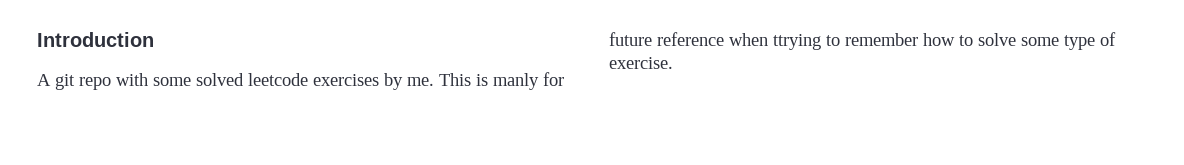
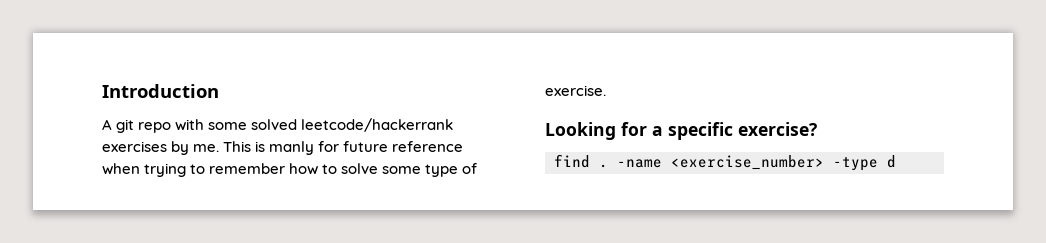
- A git repo with some solved leetcode exercises by me.
+ A git repo with some solved leetcode/hackerrank exercises by me.
- This is manly for future reference when ttrying to remember how to solve some type of exercise.
+ This is manly for future reference when trying to remember how to solve some type of exercise.
+ Looking for a specific exercise?
+ find . -name <exercise_number> -type d

